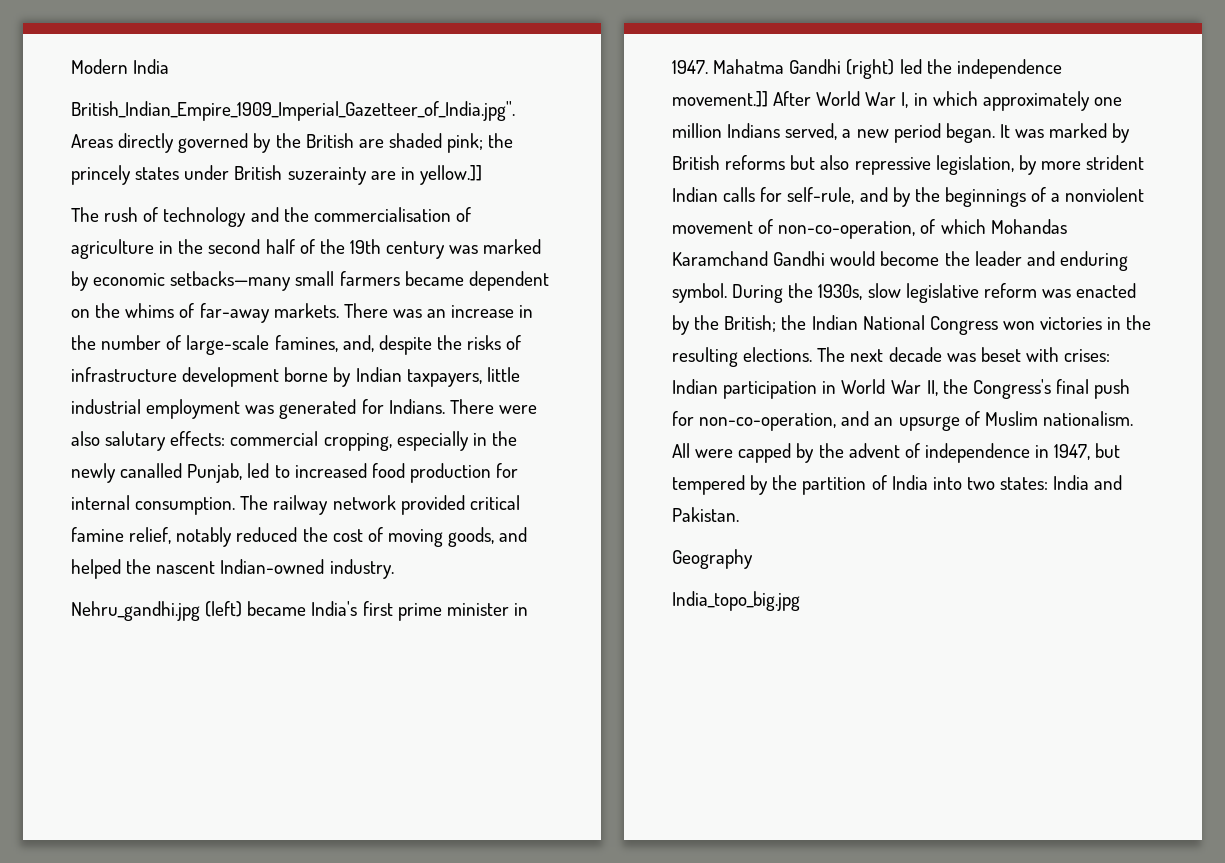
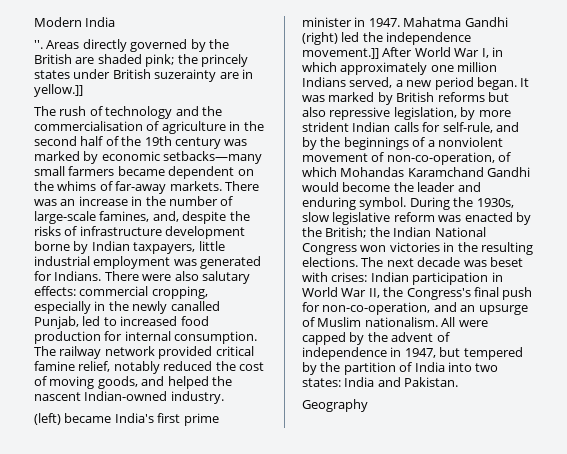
- British_Indian_Empire_1909_Imperial_Gazetteer_of_India.jpg''. Areas directly governed by the British are shaded pink; the princely states under British suzerainty are in yellow.]]
+ ''. Areas directly governed by the British are shaded pink; the princely states under British suzerainty are in yellow.]]
- Nehru_gandhi.jpg (left) became India's first prime minister in 1947.
+ (left) became India's first prime minister in 1947.
- India_topo_big.jpg

